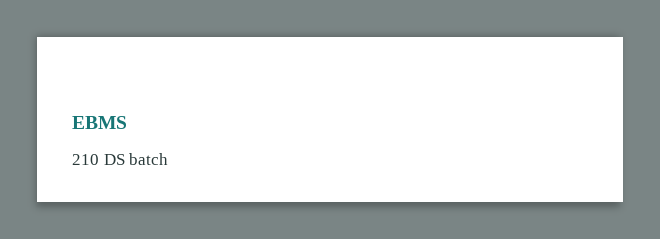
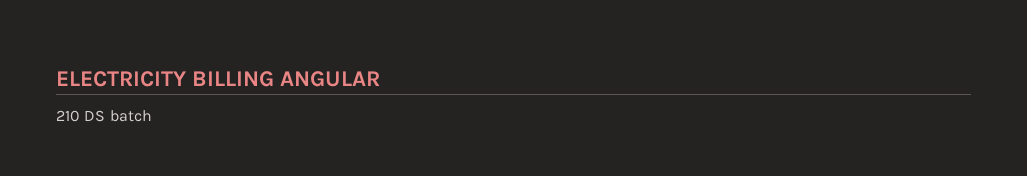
- EBMS
+ ELECTRICITY BILLING ANGULAR

